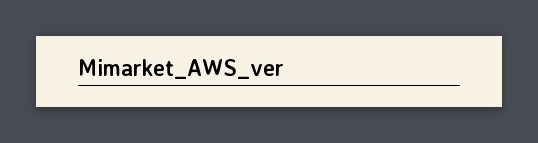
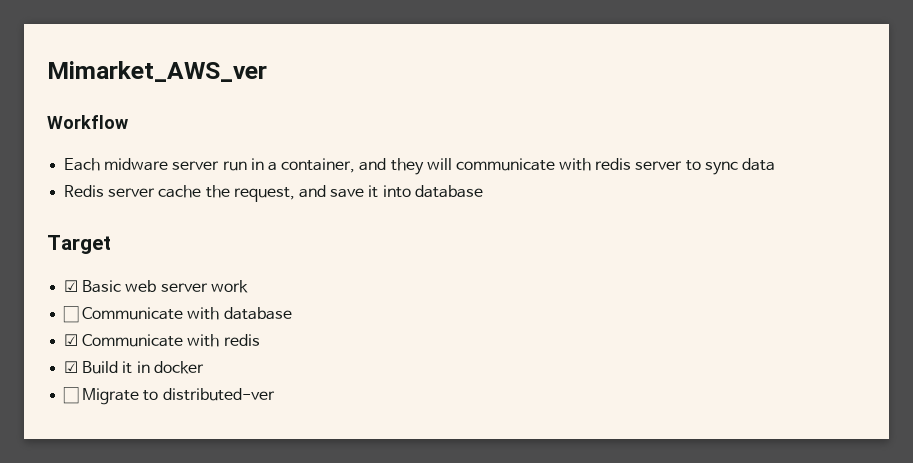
+ Workflow
+ Each midware server run in a container, and they will communicate with redis server to sync data
+ Redis server cache the request, and save it into database
+ Target
+ ☑ Basic web server work
+ ☐ Communicate with database
+ ☑ Communicate with redis
+ ☑ Build it in docker
+ ☐ Migrate to distributed-ver

